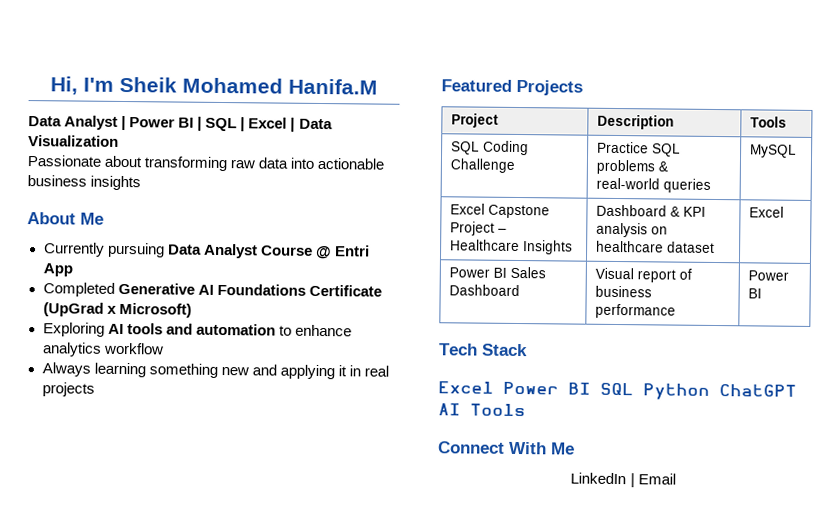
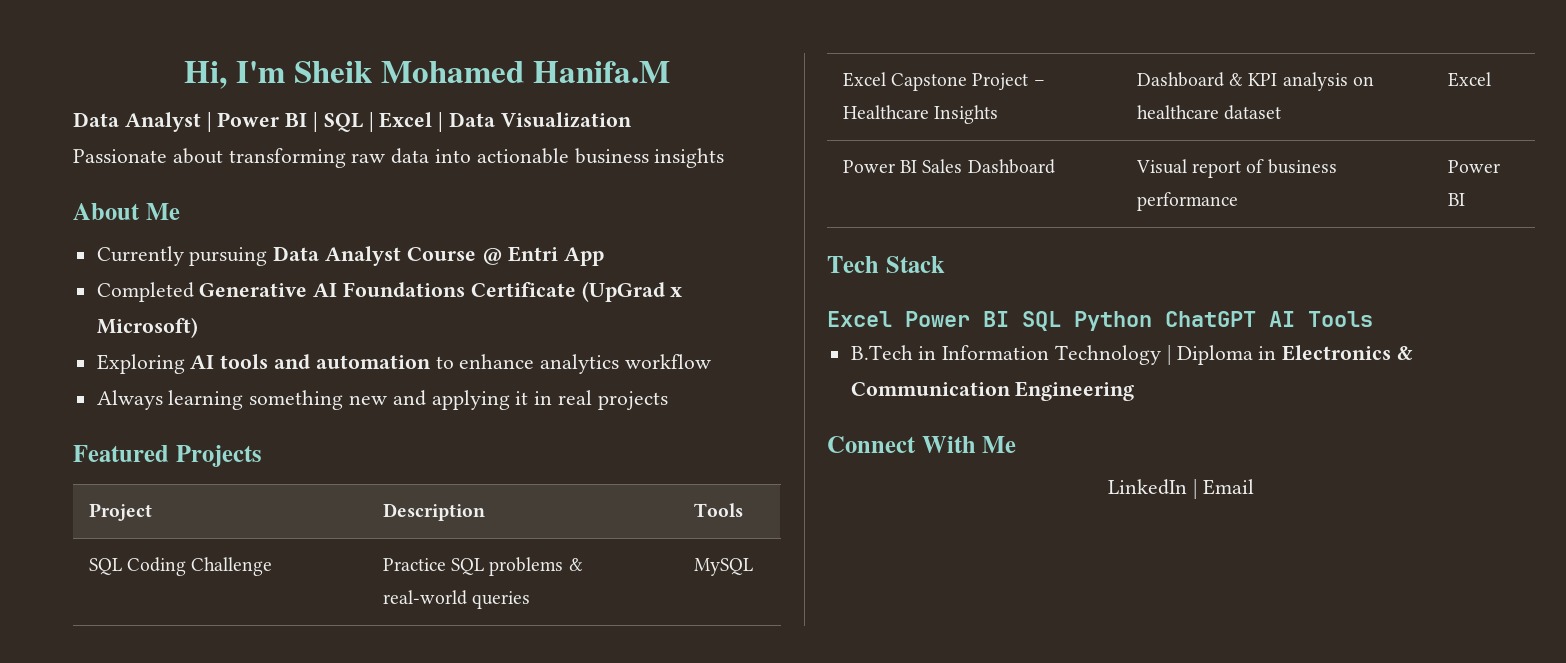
+ B.Tech in Information Technology | Diploma in Electronics & Communication Engineering

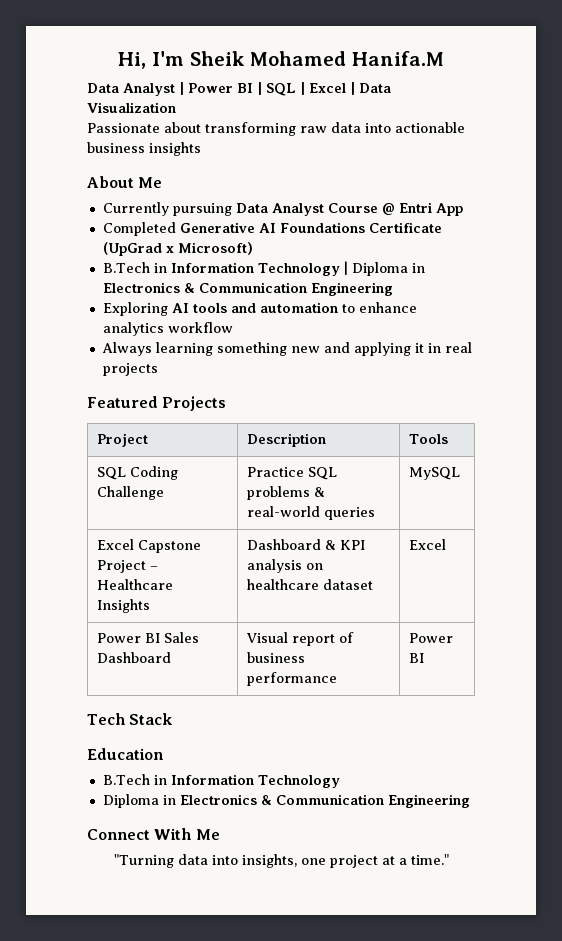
+ B.Tech in Information Technology | Diploma in Electronics & Communication Engineering
- Excel Power BI SQL Python ChatGPT AI Tools
- B.Tech in Information Technology | Diploma in Electronics & Communication Engineering
+ Education
+ B.Tech in Information Technology
+ Diploma in Electronics & Communication Engineering
- LinkedIn | Email
+ "Turning data into insights, one project at a time."

